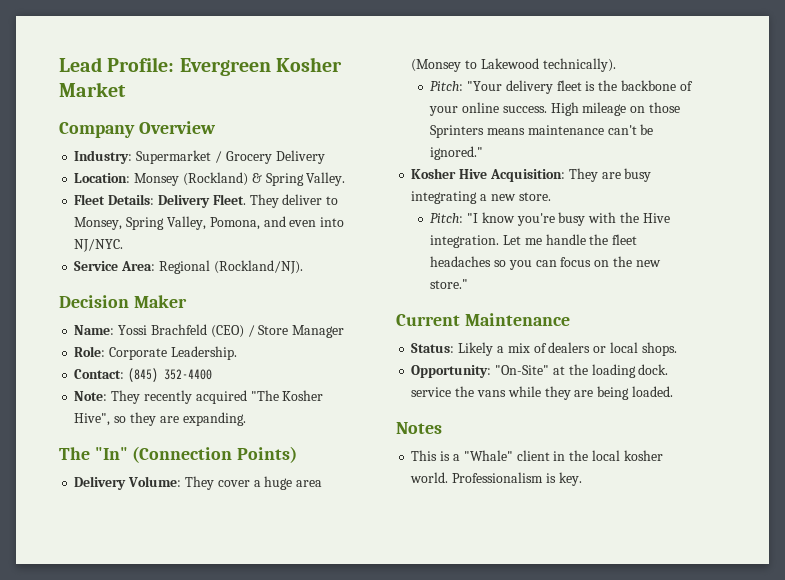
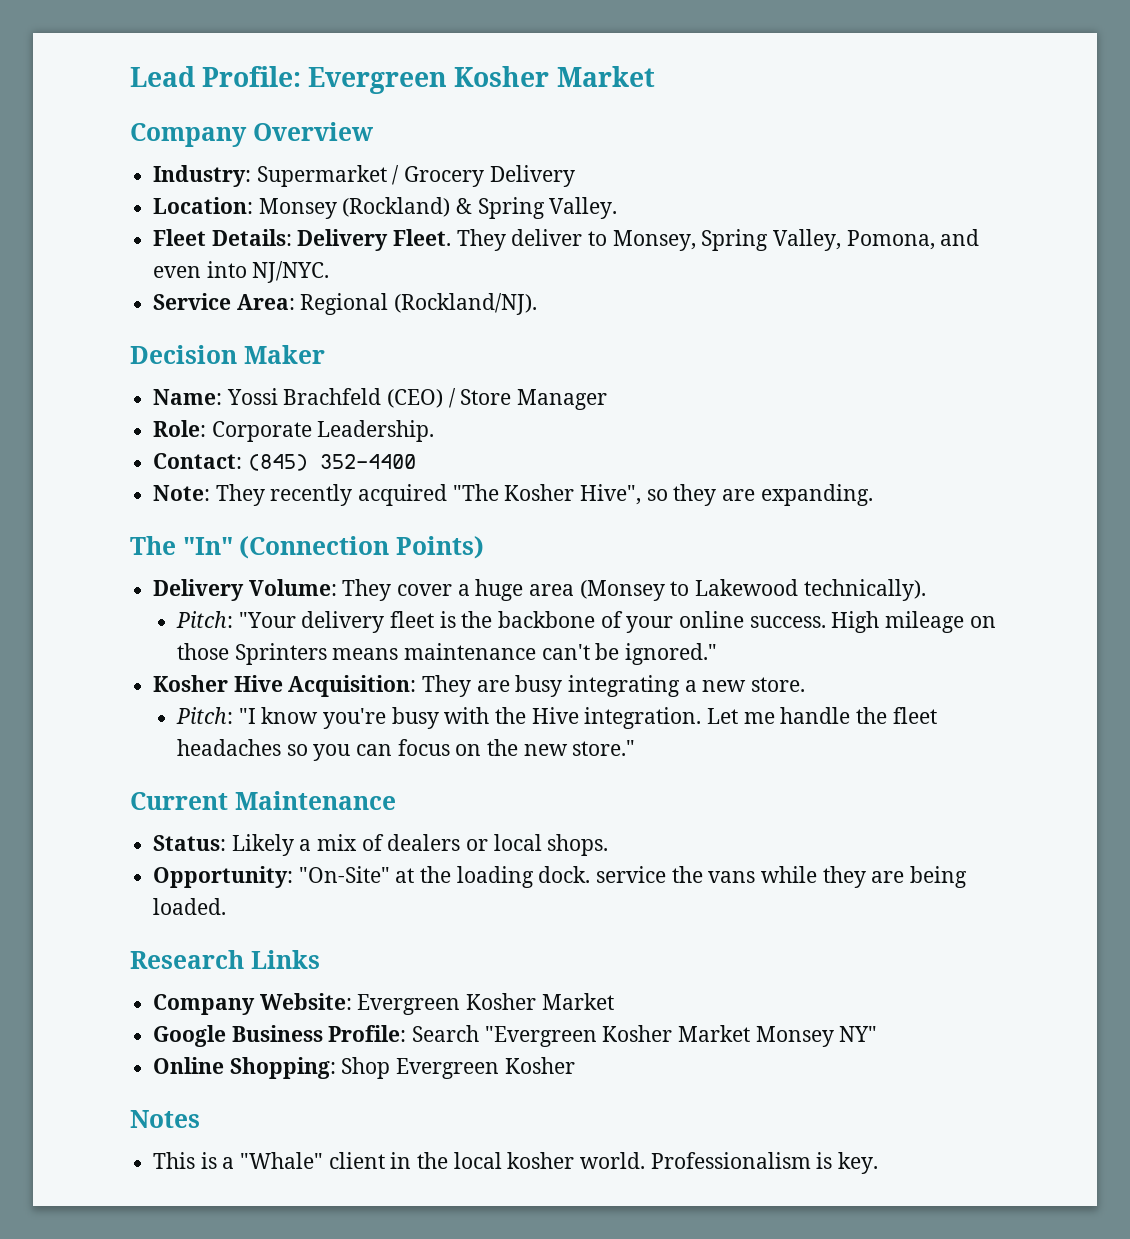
+ Research Links
+ Company Website: Evergreen Kosher Market
+ Google Business Profile: Search "Evergreen Kosher Market Monsey NY"
+ Online Shopping: Shop Evergreen Kosher

